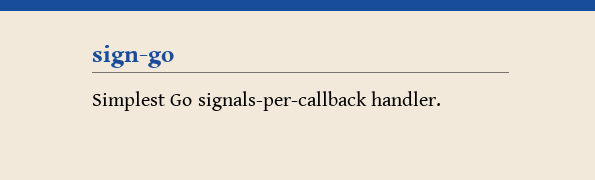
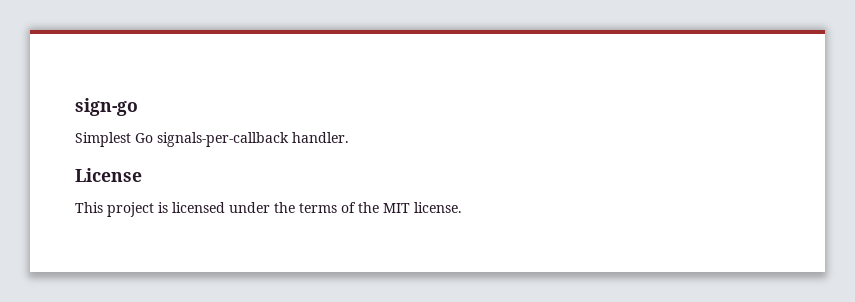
+ License
+ This project is licensed under the terms of the MIT license.

